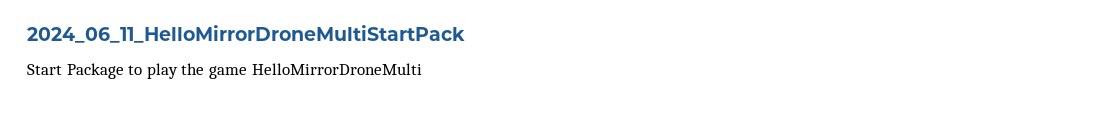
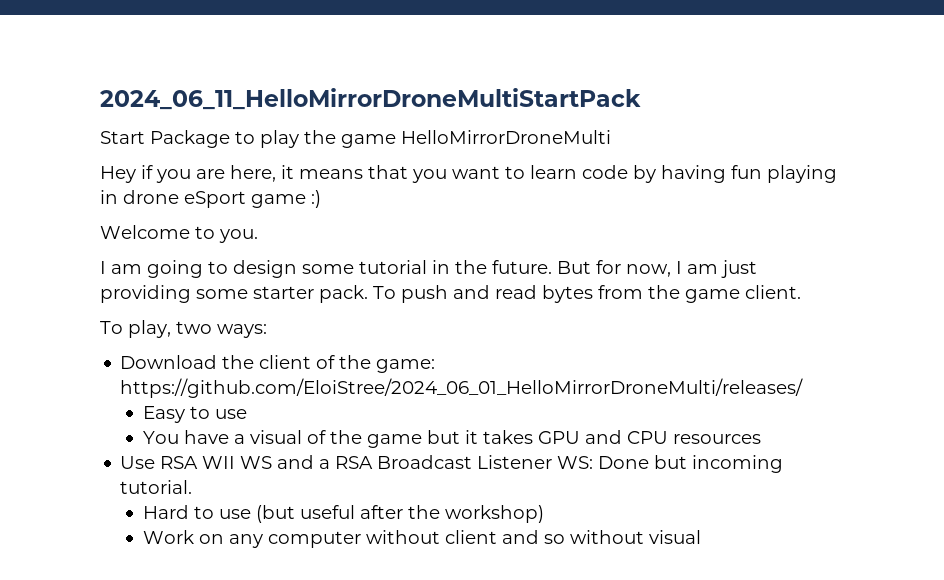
+ Hey if you are here, it means that you want to learn code by having fun playing in drone eSport game :)
+ Welcome to you.
+ I am going to design some tutorial in the future. But for now, I am just providing some starter pack. To push and read bytes from the game client.
+ To play, two ways:
+ Download the client of the game: https://github.com/EloiStree/2024_06_01_HelloMirrorDroneMulti/releases/
+ Easy to use
+ You have a visual of the game but it takes GPU and CPU resources
+ Use RSA WII WS and a RSA Broadcast Listener WS: Done but incoming tutorial.
+ Hard to use (but useful after the workshop)
+ Work on any computer without client and so without visual

